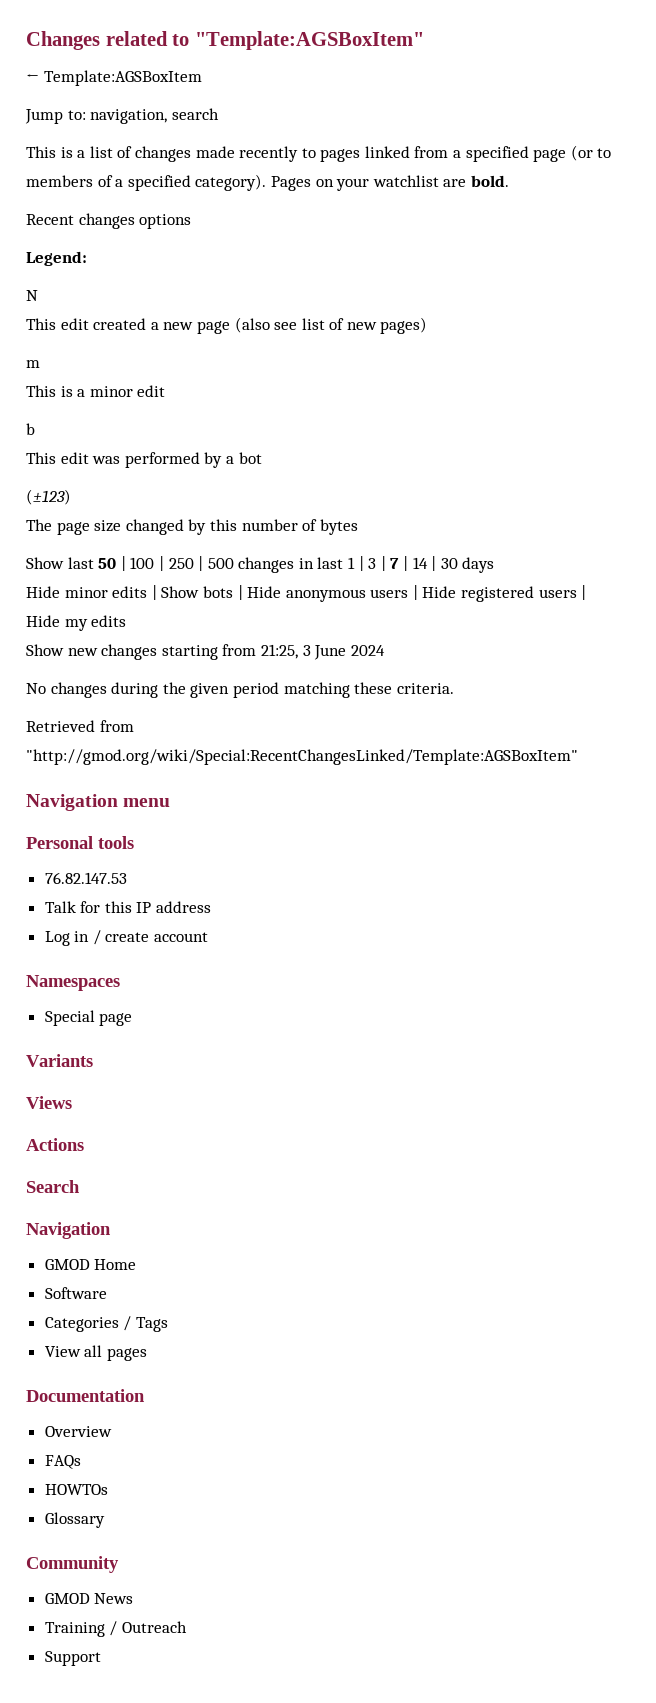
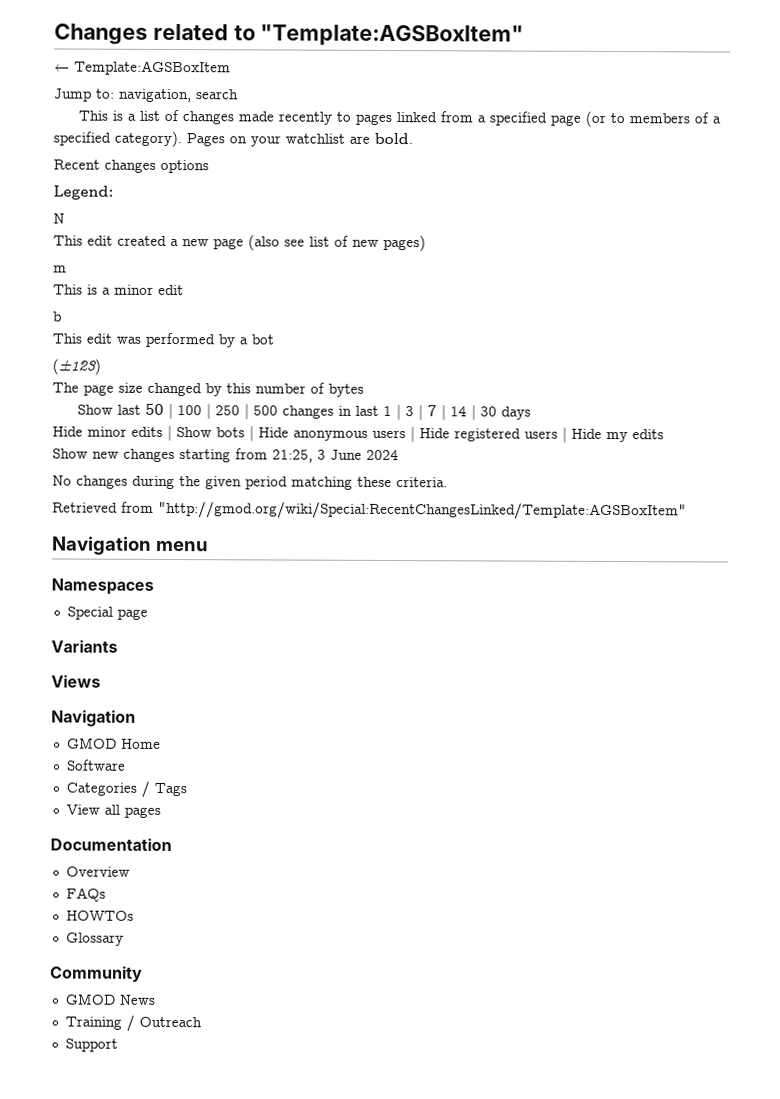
- Personal tools
- 76.82.147.53
- Talk for this IP address
- Log in / create account
- Actions
- Search

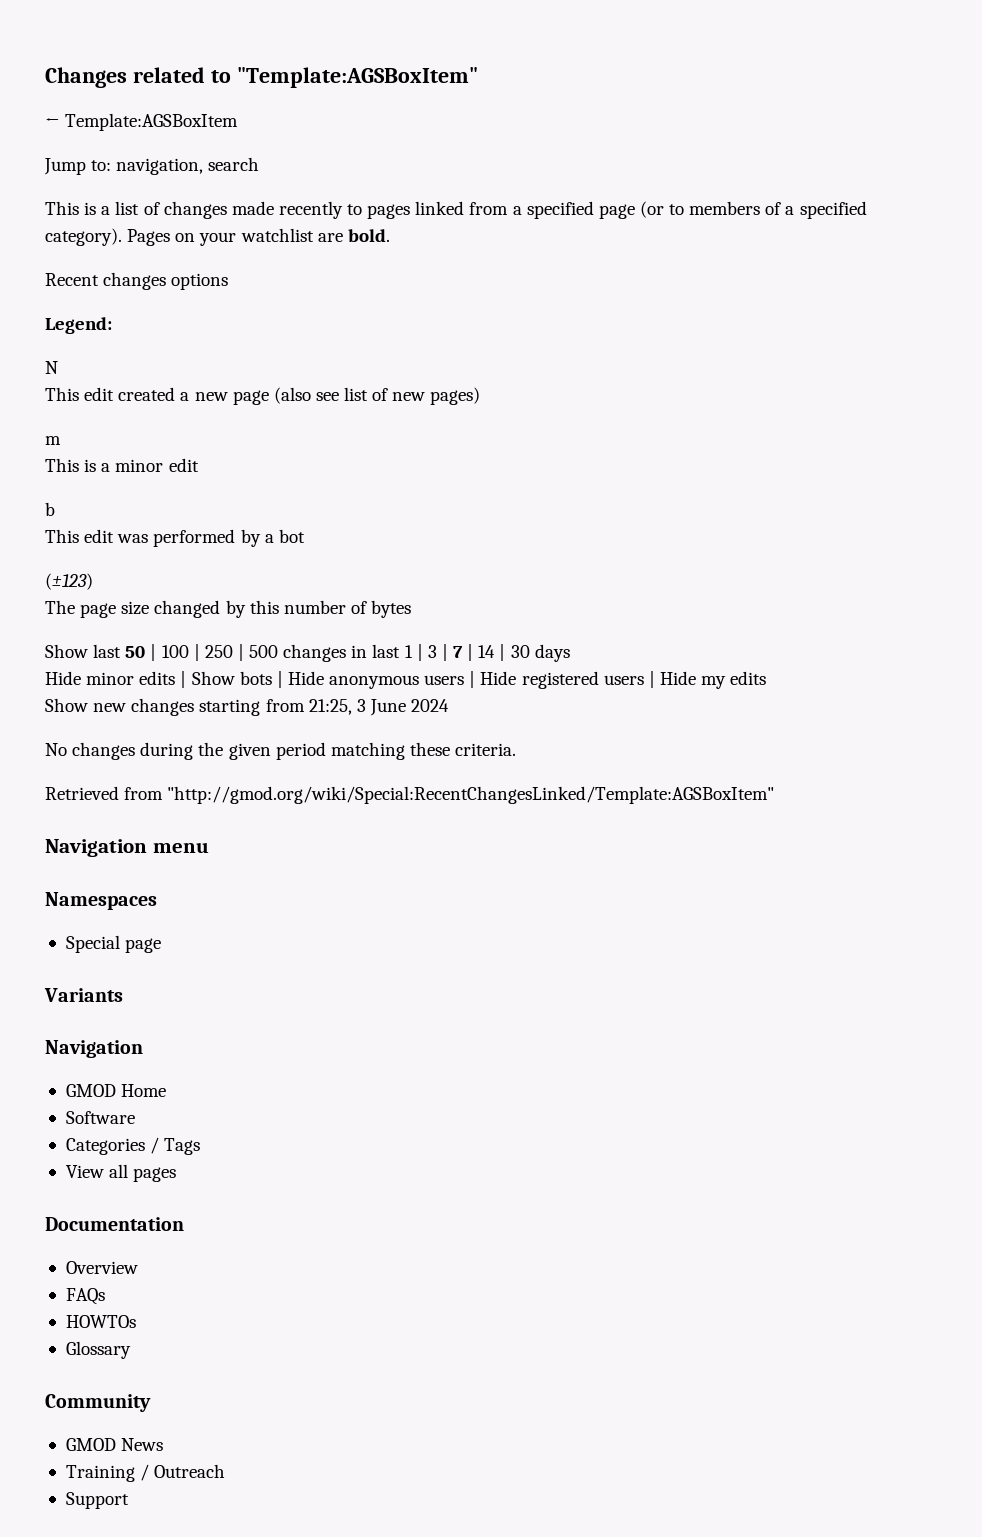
- Views

